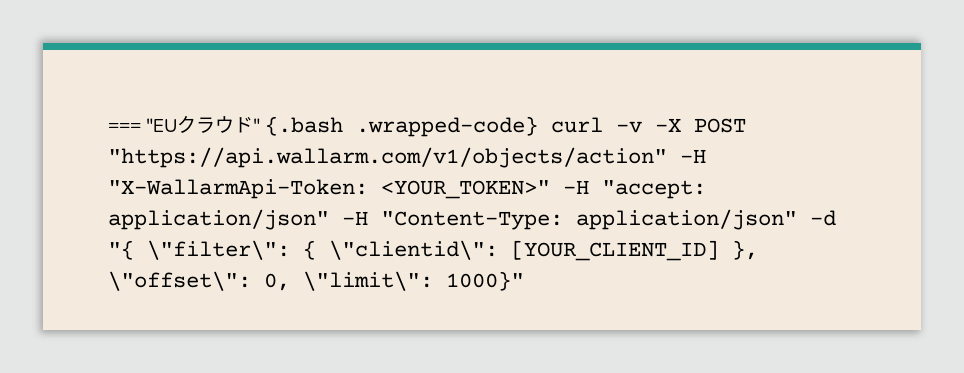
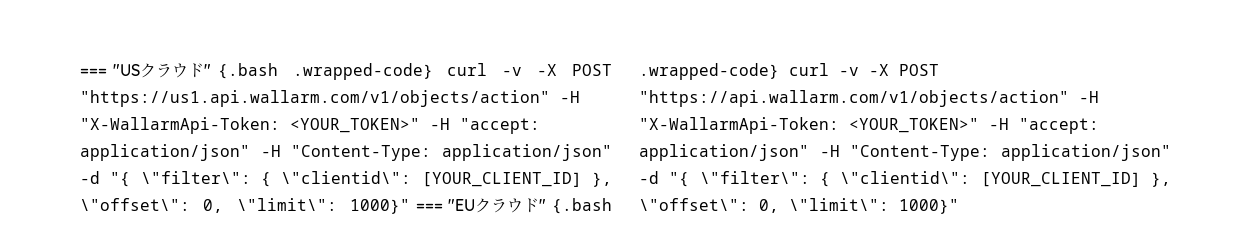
- === "EUクラウド" {.bash .wrapped-code} curl -v -X POST "https://api.wallarm.com/v1/objects/action" -H "X-WallarmApi-Token: <YOUR_TOKEN>" -H "accept: application/json" -H "Content-Type: application/json" -d "{ \"filter\": { \"clientid\": [YOUR_CLIENT_ID] }, \"offset\": 0, \"limit\": 1000}"
+ === "USクラウド" {.bash .wrapped-code} curl -v -X POST "https://us1.api.wallarm.com/v1/objects/action" -H "X-WallarmApi-Token: <YOUR_TOKEN>" -H "accept: application/json" -H "Content-Type: application/json" -d "{ \"filter\": { \"clientid\": [YOUR_CLIENT_ID] }, \"offset\": 0, \"limit\": 1000}" === "EUクラウド" {.bash .wrapped-code} curl -v -X POST "https://api.wallarm.com/v1/objects/action" -H "X-WallarmApi-Token: <YOUR_TOKEN>" -H "accept: application/json" -H "Content-Type: application/json" -d "{ \"filter\": { \"clientid\": [YOUR_CLIENT_ID] }, \"offset\": 0, \"limit\": 1000}"

